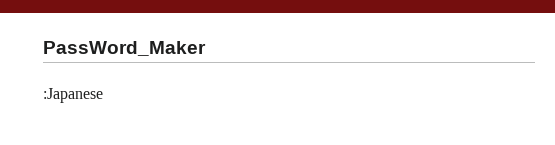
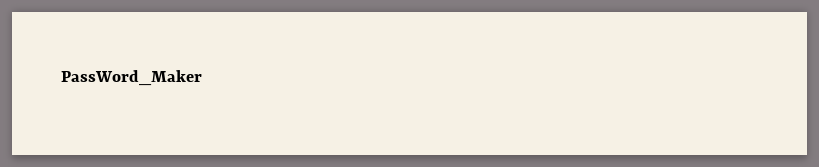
- :Japanese

